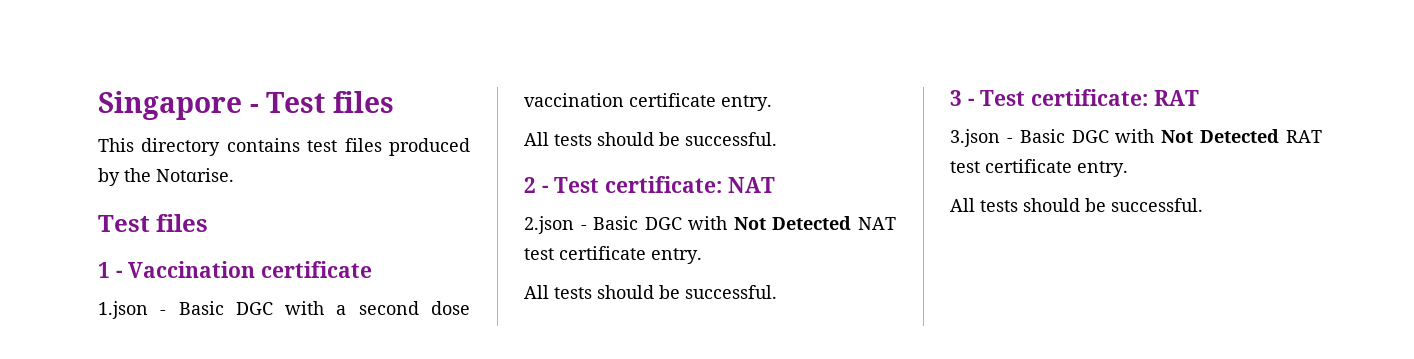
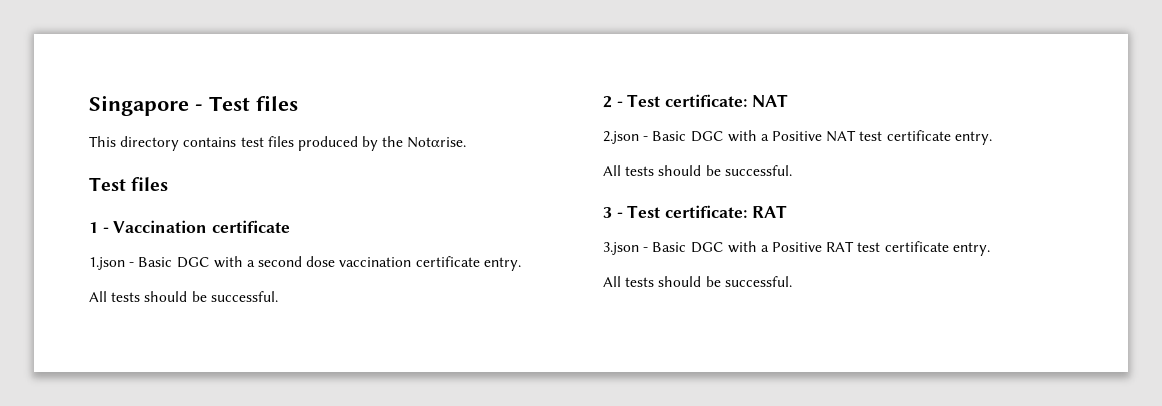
- 2.json - Basic DGC with Not Detected NAT test certificate entry.
+ 2.json - Basic DGC with a Positive NAT test certificate entry.
- 3.json - Basic DGC with Not Detected RAT test certificate entry.
+ 3.json - Basic DGC with a Positive RAT test certificate entry.

